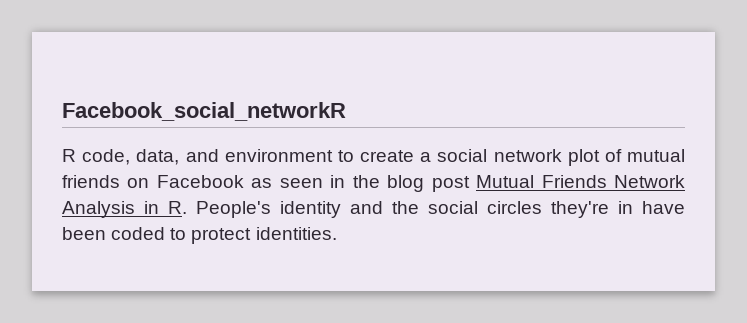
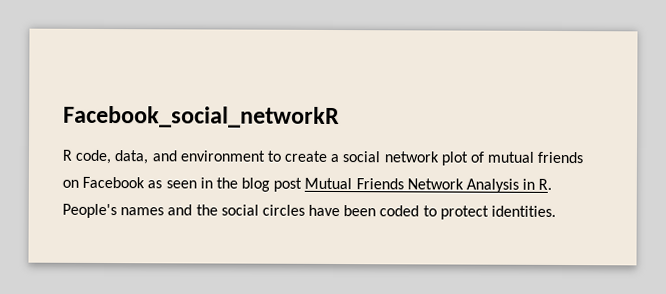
- R code, data, and environment to create a social network plot of mutual friends on Facebook as seen in the blog post Mutual Friends Network Analysis in R. People's identity and the social circles they're in have been coded to protect identities.
+ R code, data, and environment to create a social network plot of mutual friends on Facebook as seen in the blog post Mutual Friends Network Analysis in R. People's names and the social circles have been coded to protect identities.

